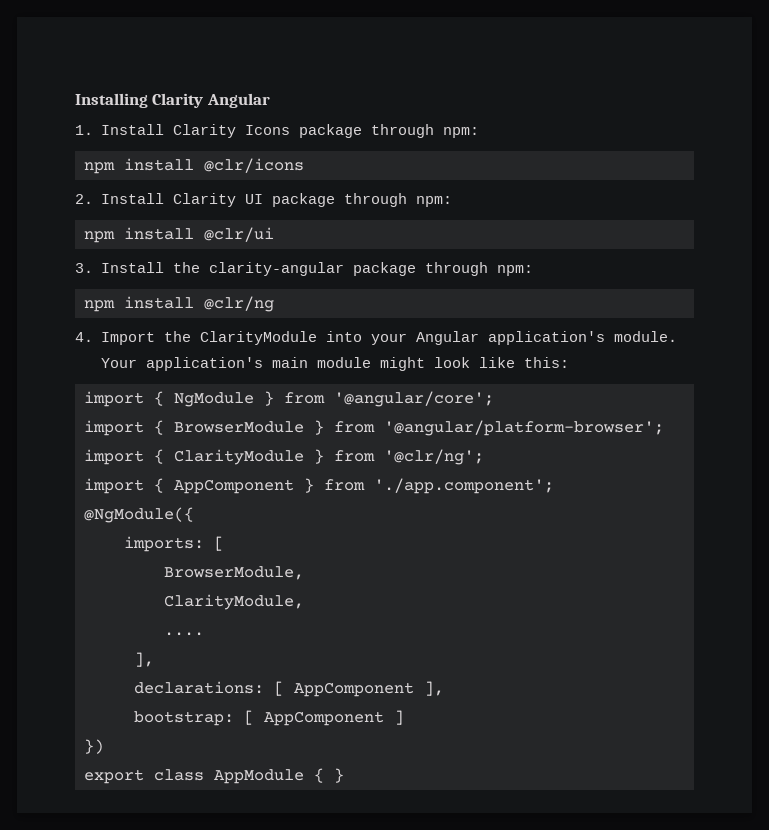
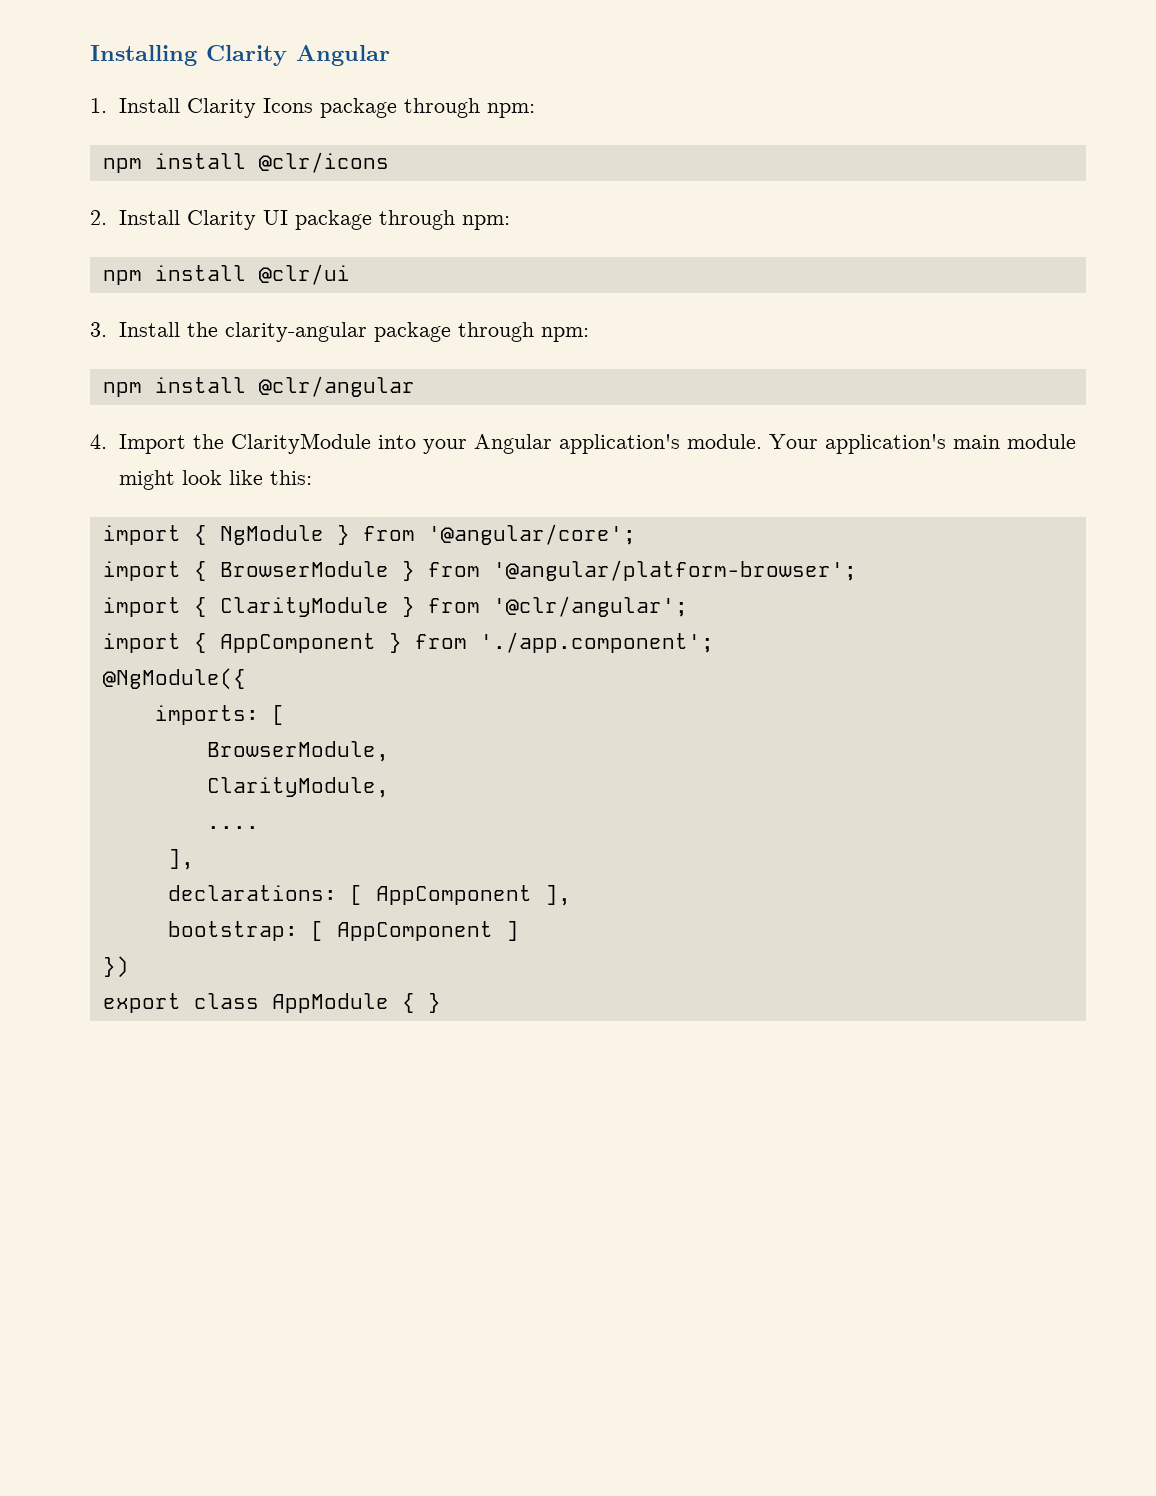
- npm install @clr/ng
+ npm install @clr/angular
- import { ClarityModule } from '@clr/ng';
+ import { ClarityModule } from '@clr/angular';

